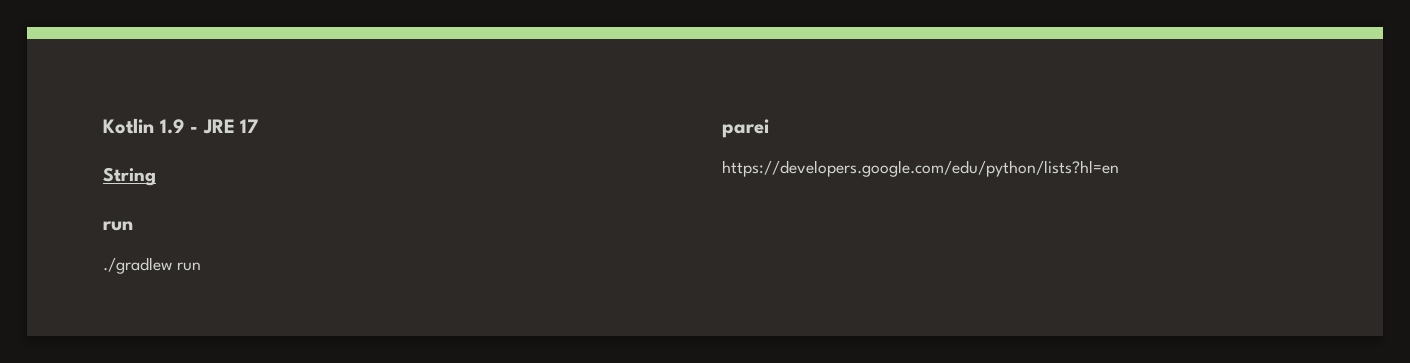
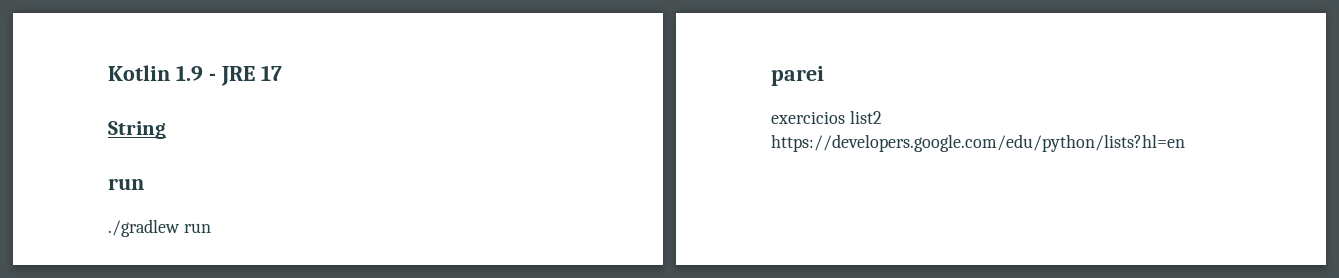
- https://developers.google.com/edu/python/lists?hl=en
+ exercicios list2 https://developers.google.com/edu/python/lists?hl=en

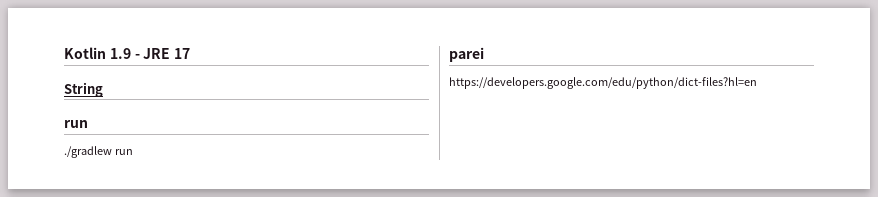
- exercicios list2 https://developers.google.com/edu/python/lists?hl=en
+ https://developers.google.com/edu/python/dict-files?hl=en

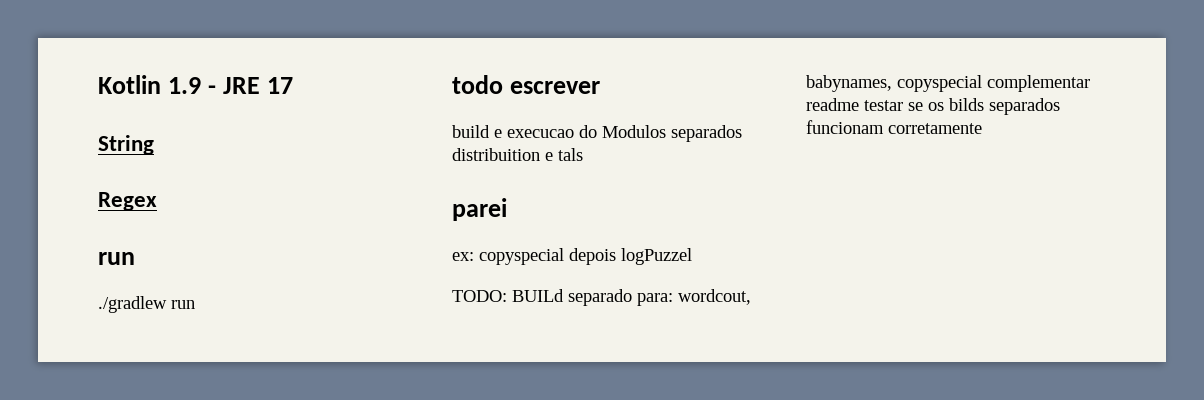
+ Regex
+ todo escrever
+ build e execucao do Modulos separados distribuition e tals
  parei
- https://developers.google.com/edu/python/dict-files?hl=en
+ ex: copyspecial depois logPuzzel
+ TODO: BUILd separado para: wordcout, babynames, copyspecial complementar readme testar se os bilds separados funcionam corretamente

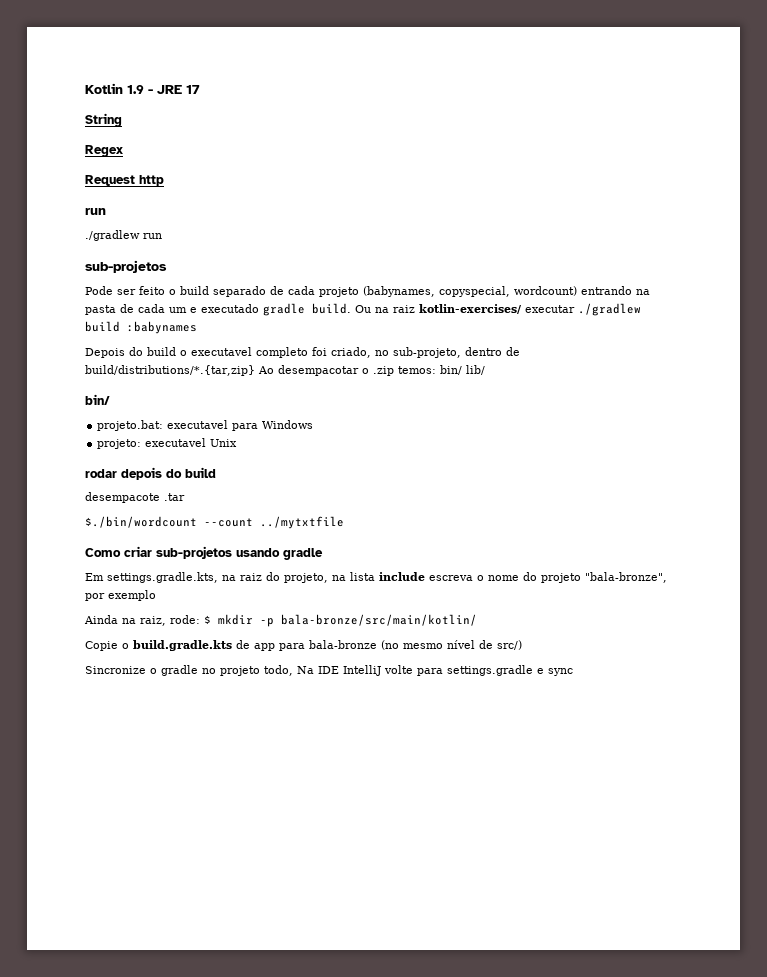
+ Request http
  ./gradlew run
- todo escrever
- build e execucao do Modulos separados distribuition e tals
- parei
- ex: copyspecial depois logPuzzel
- TODO: BUILd separado para: wordcout, babynames, copyspecial complementar readme testar se os bilds separados funcionam corretamente
+ sub-projetos
+ Pode ser feito o build separado de cada projeto (babynames, copyspecial, wordcount) entrando na pasta de cada um e executado gradle build. Ou na raiz kotlin-exercises/ executar ./gradlew build :babynames
+ Depois do build o executavel completo foi criado, no sub-projeto, dentro de build/distributions/*.{tar,zip} Ao desempacotar o .zip temos: bin/ lib/
+ bin/
+ projeto.bat: executavel para Windows
+ projeto: executavel Unix
+ rodar depois do build
+ desempacote .tar
+ $./bin/wordcount --count ../mytxtfile
+ Como criar sub-projetos usando gradle
+ Em settings.gradle.kts, na raiz do projeto, na lista include escreva o nome do projeto "bala-bronze", por exemplo
+ Ainda na raiz, rode: $ mkdir -p bala-bronze/src/main/kotlin/
+ Copie o build.gradle.kts de app para bala-bronze (no mesmo nível de src/)
+ Sincronize o gradle no projeto todo, Na IDE IntelliJ volte para settings.gradle e sync

